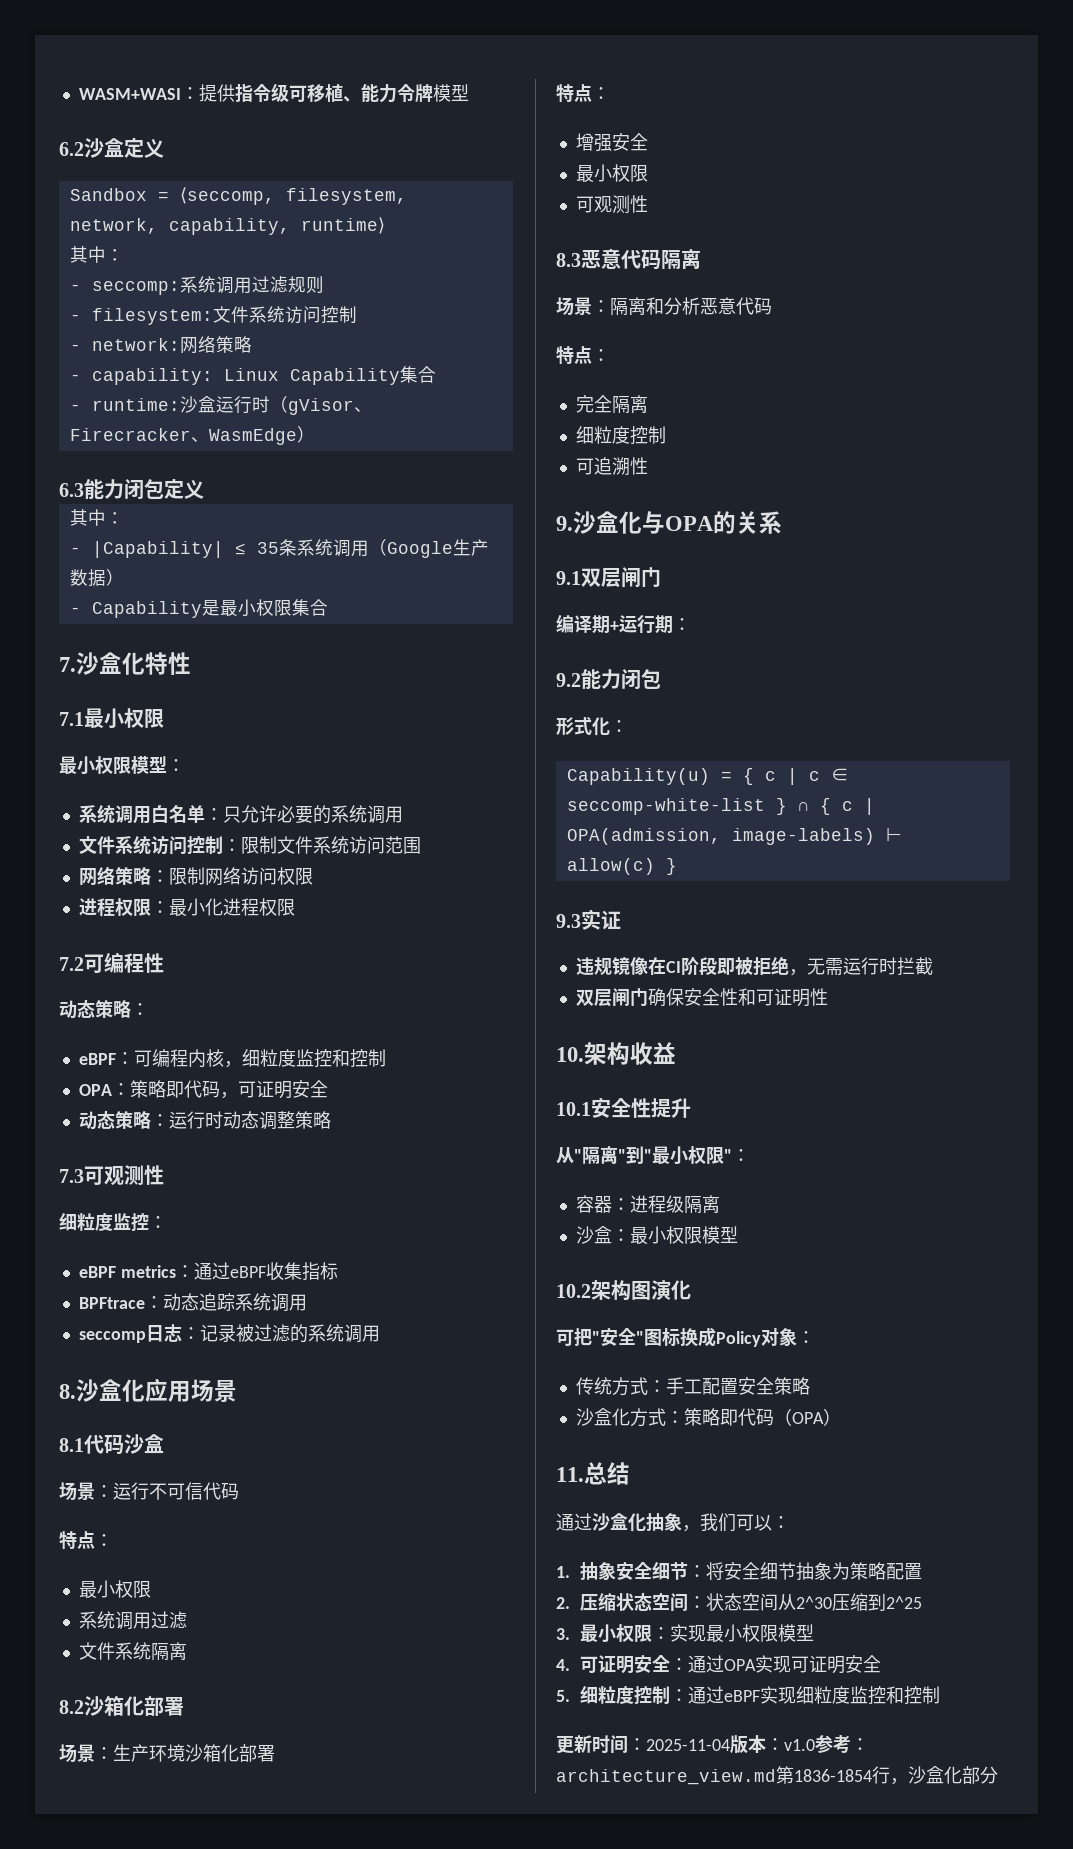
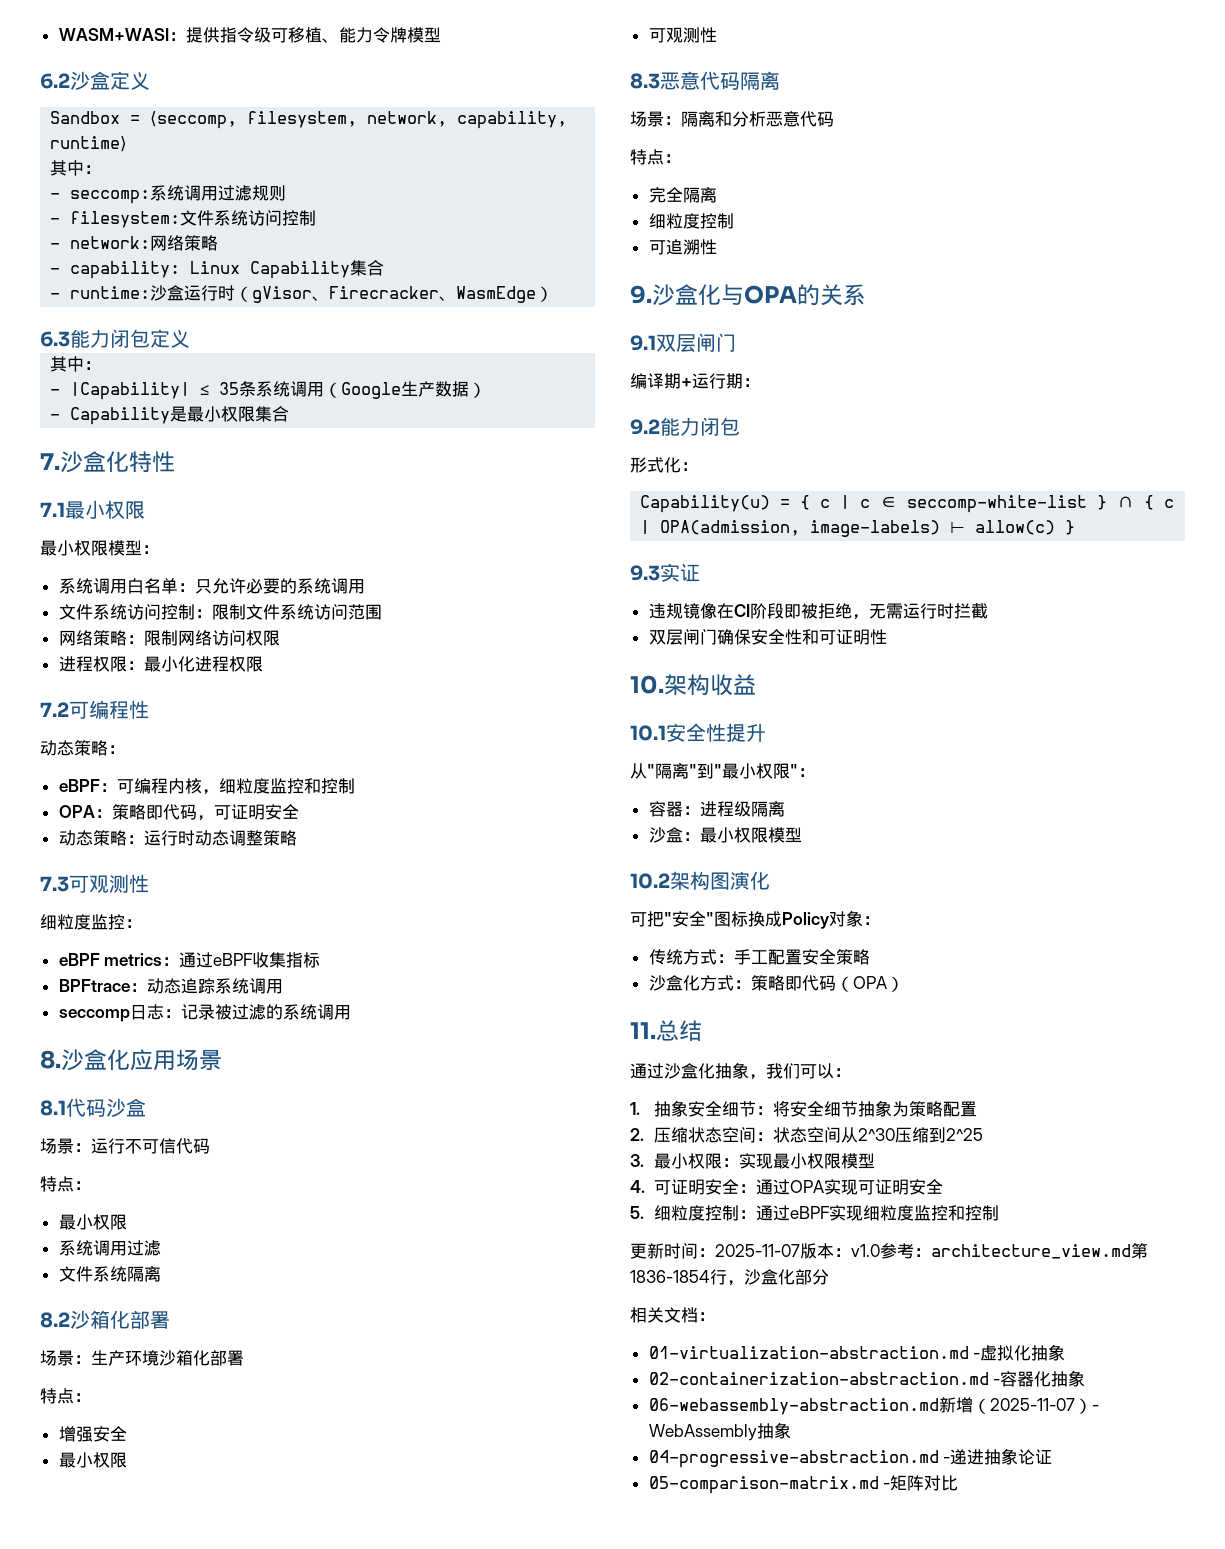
- 更新时间：2025-11-04版本：v1.0参考：architecture_view.md第1836-1854行，沙盒化部分
+ 更新时间：2025-11-07版本：v1.0参考：architecture_view.md第1836-1854行，沙盒化部分
+ 相关文档：
+ 01-virtualization-abstraction.md -虚拟化抽象
+ 02-containerization-abstraction.md -容器化抽象
+ 06-webassembly-abstraction.md新增（2025-11-07）- WebAssembly抽象
+ 04-progressive-abstraction.md -递进抽象论证
+ 05-comparison-matrix.md -矩阵对比

